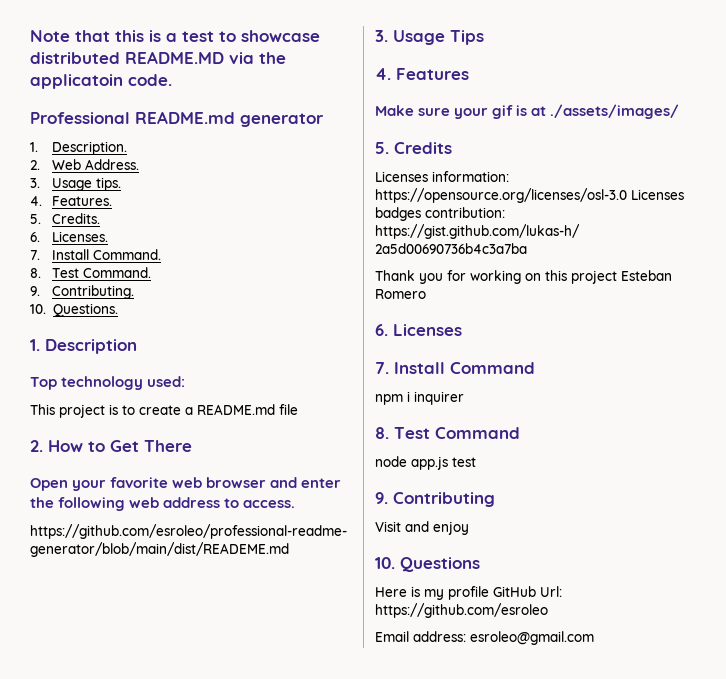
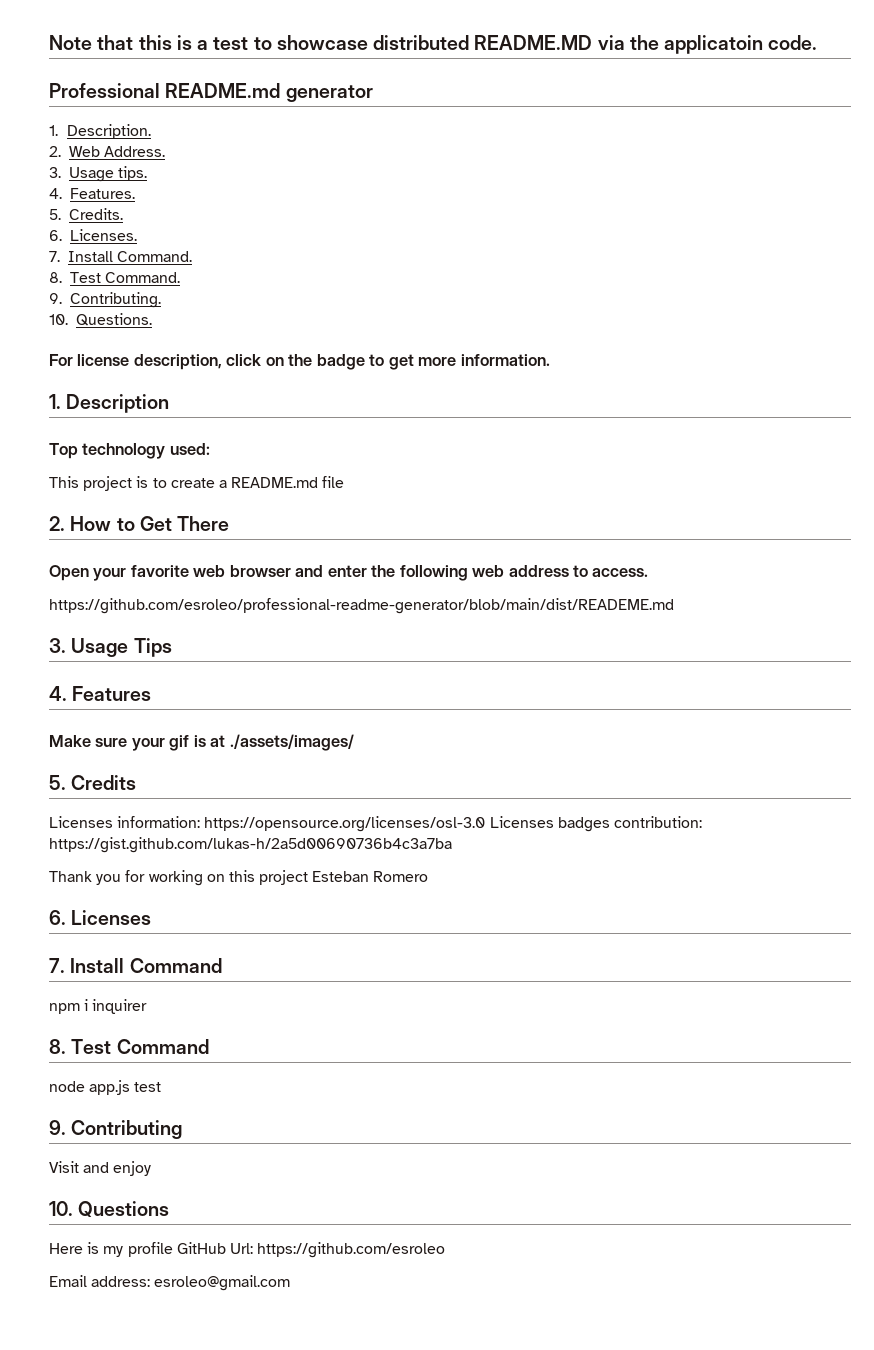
+ For license description, click on the badge to get more information.

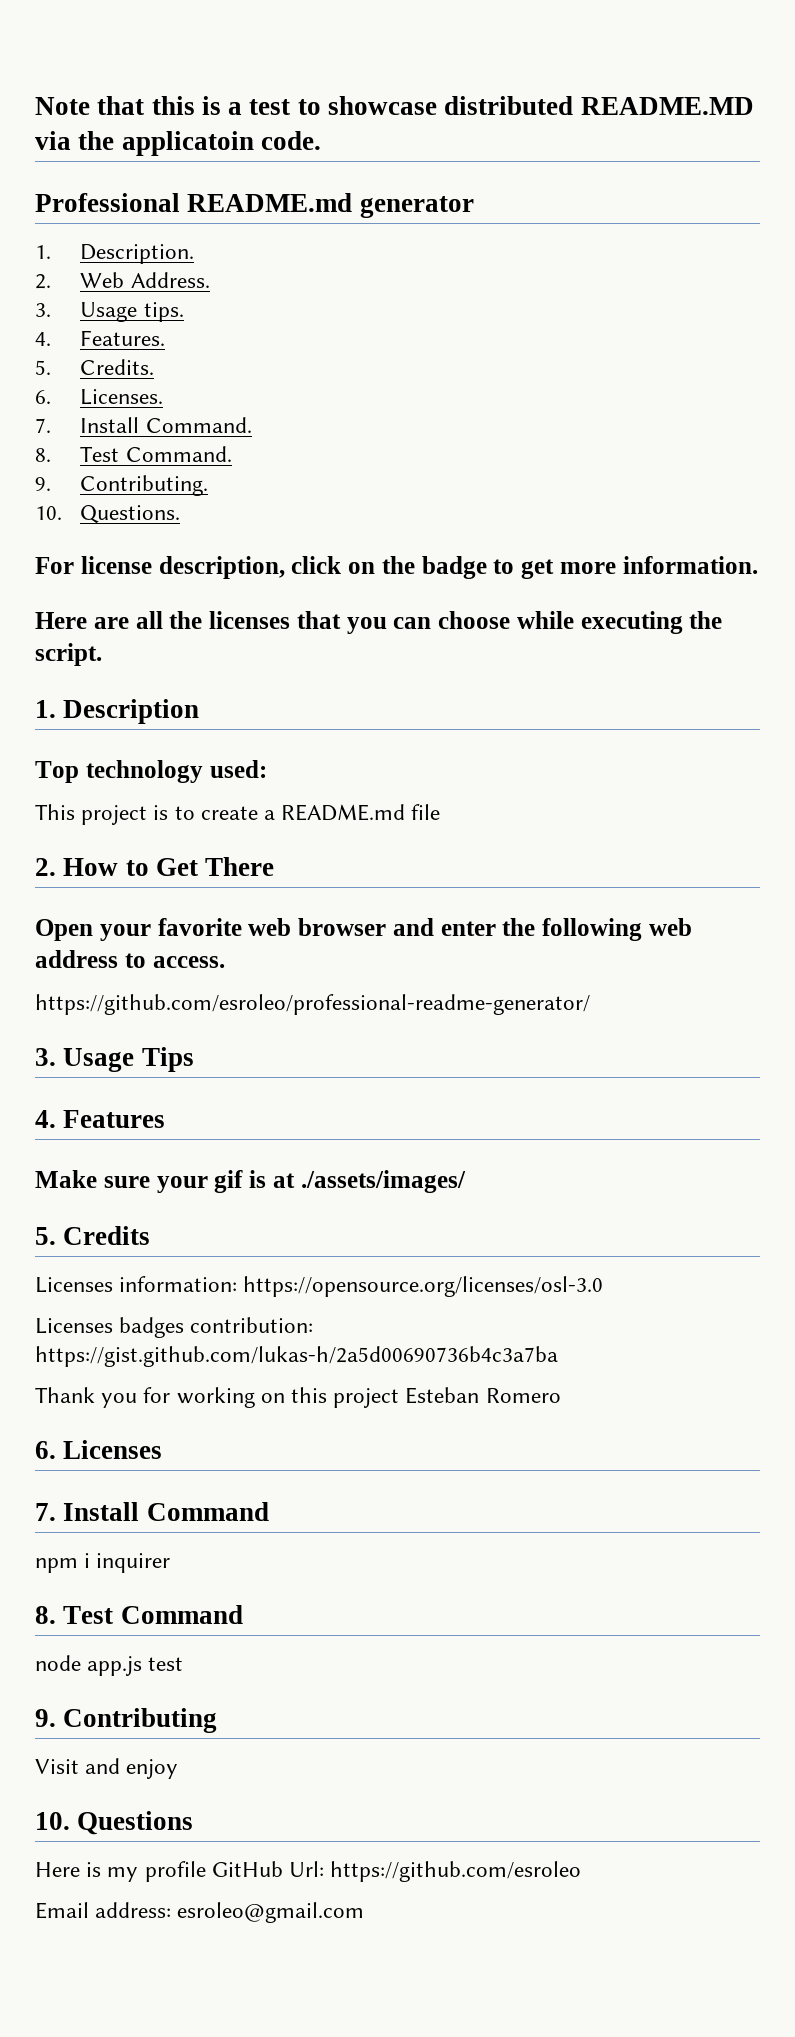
+ Here are all the licenses that you can choose while executing the script.
- https://github.com/esroleo/professional-readme-generator/blob/main/dist/READEME.md
+ https://github.com/esroleo/professional-readme-generator/
- Licenses information: https://opensource.org/licenses/osl-3.0 Licenses badges contribution: https://gist.github.com/lukas-h/2a5d00690736b4c3a7ba
+ Licenses information: https://opensource.org/licenses/osl-3.0
+ Licenses badges contribution: https://gist.github.com/lukas-h/2a5d00690736b4c3a7ba

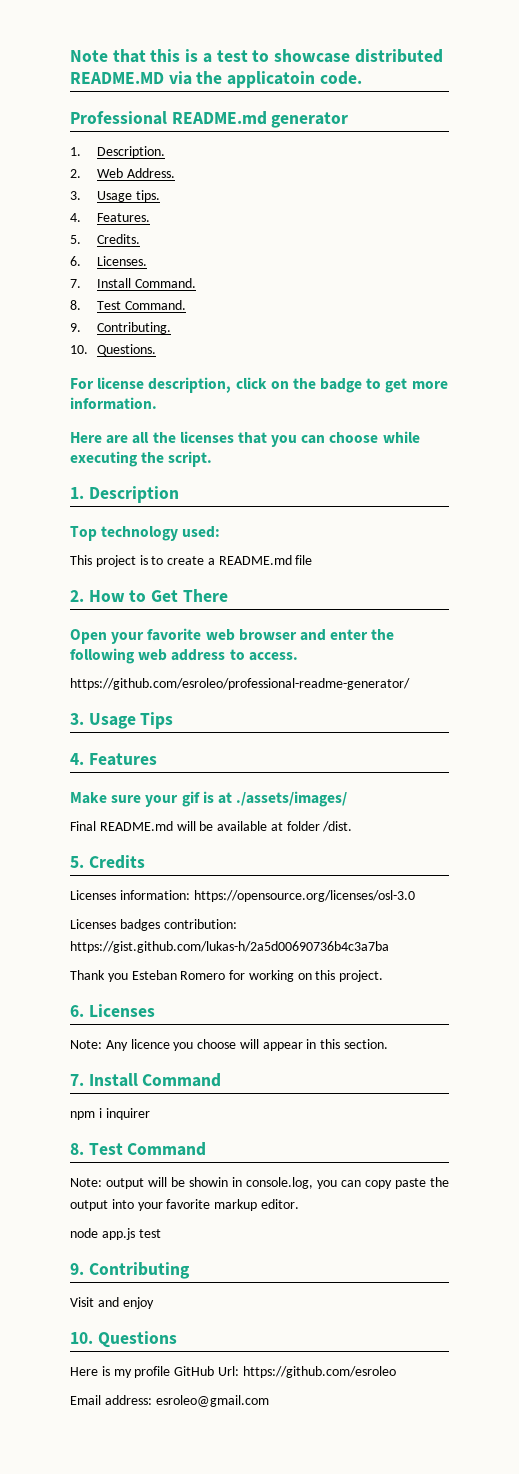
+ Final README.md will be available at folder /dist.
- Thank you for working on this project Esteban Romero
+ Thank you Esteban Romero for working on this project.
+ Note: Any licence you choose will appear in this section.
+ Note: output will be showin in console.log, you can copy paste the output into your favorite markup editor.

